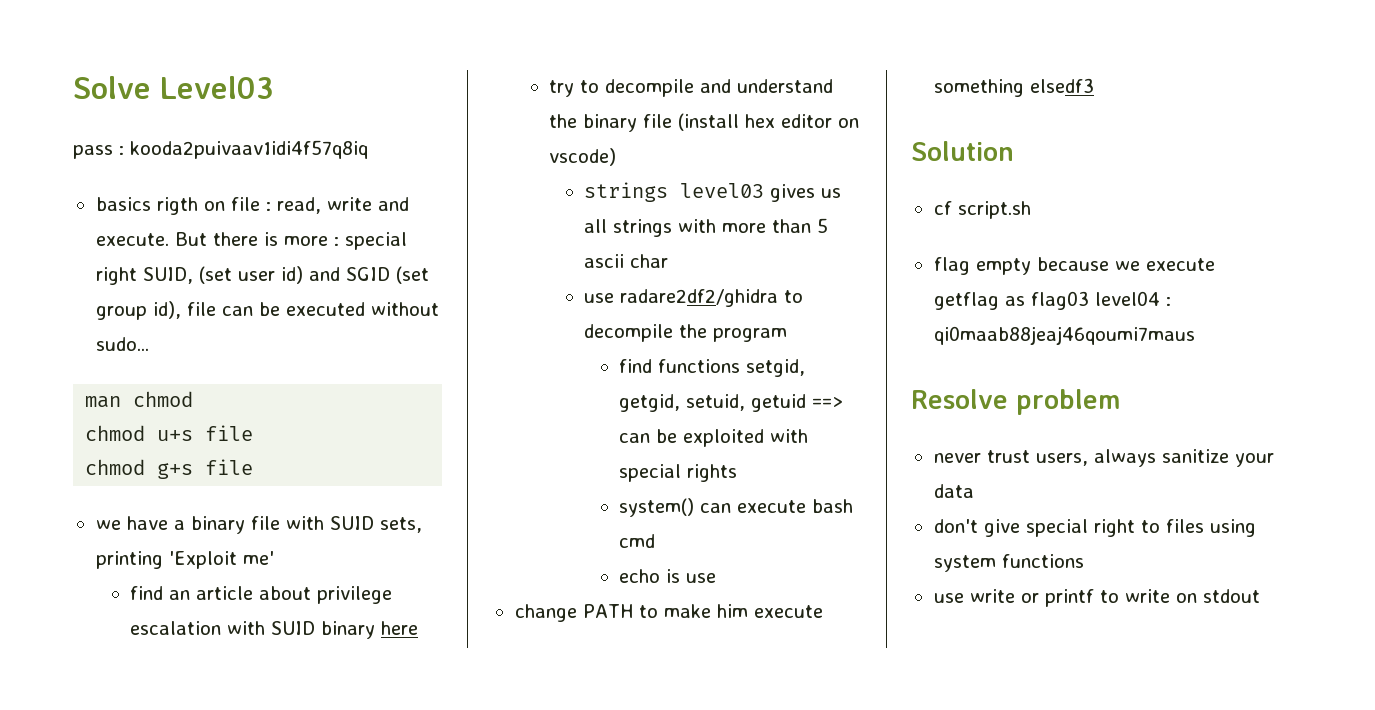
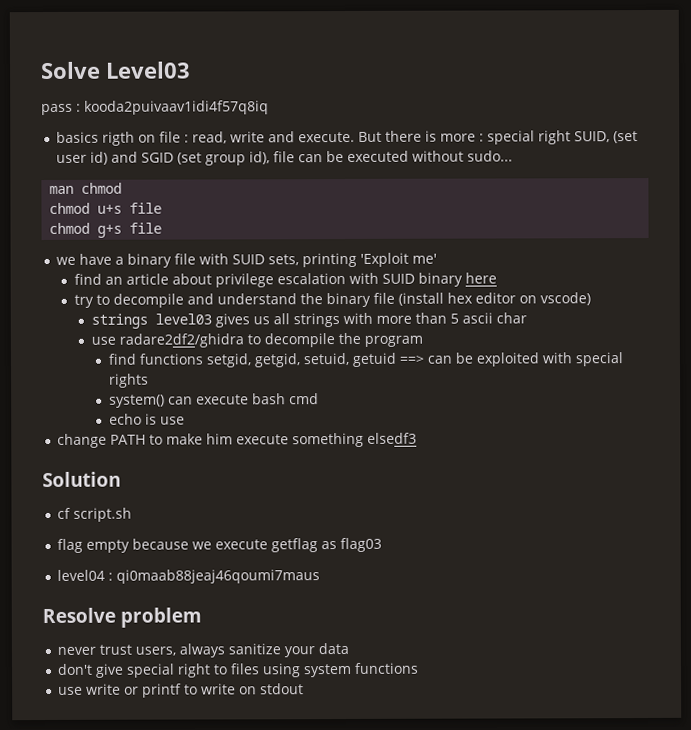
- flag empty because we execute getflag as flag03 level04 : qi0maab88jeaj46qoumi7maus
+ flag empty because we execute getflag as flag03
+ level04 : qi0maab88jeaj46qoumi7maus

